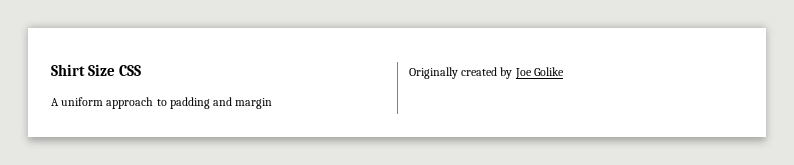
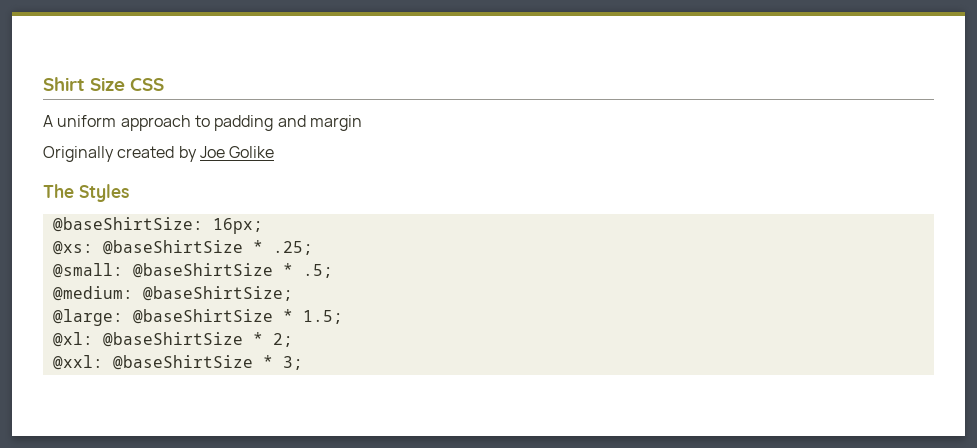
+ The Styles
+ @baseShirtSize: 16px;
+ @xs: @baseShirtSize * .25;
+ @small: @baseShirtSize * .5;
+ @medium: @baseShirtSize;
+ @large: @baseShirtSize * 1.5;
+ @xl: @baseShirtSize * 2;
+ @xxl: @baseShirtSize * 3;

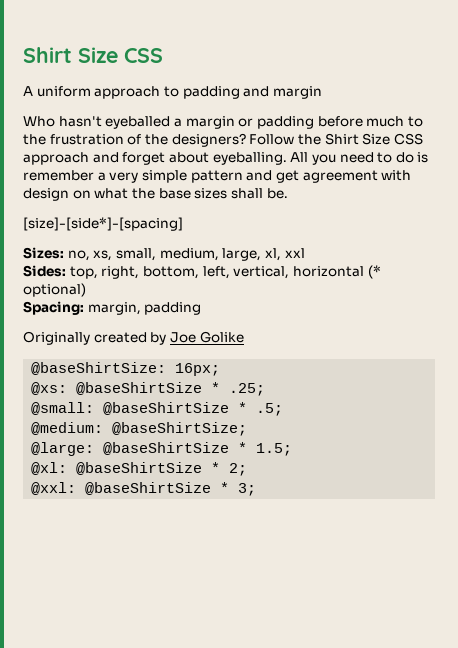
+ Who hasn't eyeballed a margin or padding before much to the frustration of the designers? Follow the Shirt Size CSS approach and forget about eyeballing. All you need to do is remember a very simple pattern and get agreement with design on what the base sizes shall be.
+ [size]-[side*]-[spacing]
+ Sizes: no, xs, small, medium, large, xl, xxl
+ Sides: top, right, bottom, left, vertical, horizontal (* optional)
+ Spacing: margin, padding
- The Styles

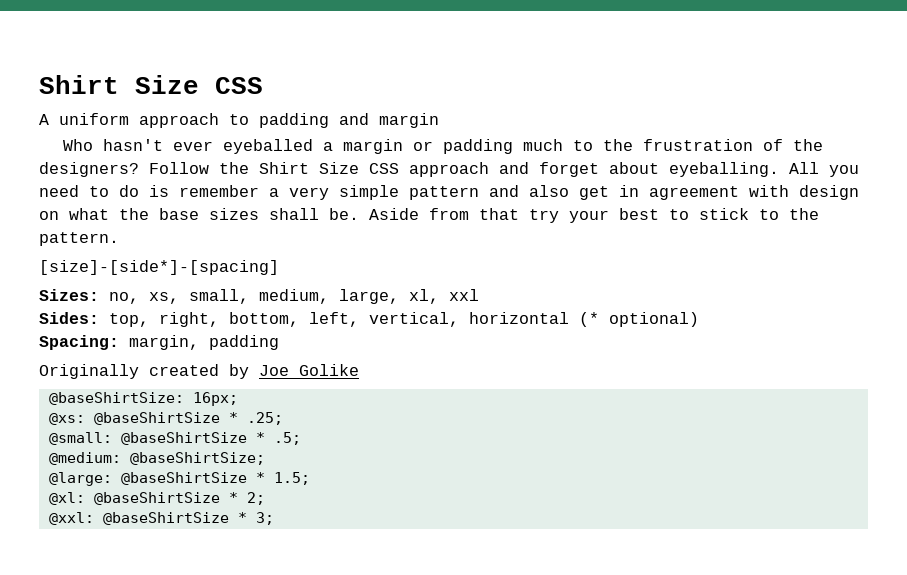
- Who hasn't eyeballed a margin or padding before much to the frustration of the designers?
+ Who hasn't ever eyeballed a margin or padding much to the frustration of the designers?
- All you need to do is remember a very simple pattern and get agreement with design on what the base sizes shall be.
+ All you need to do is remember a very simple pattern and also get in agreement with design on what the base sizes shall be. Aside from that try your best to stick to the pattern.

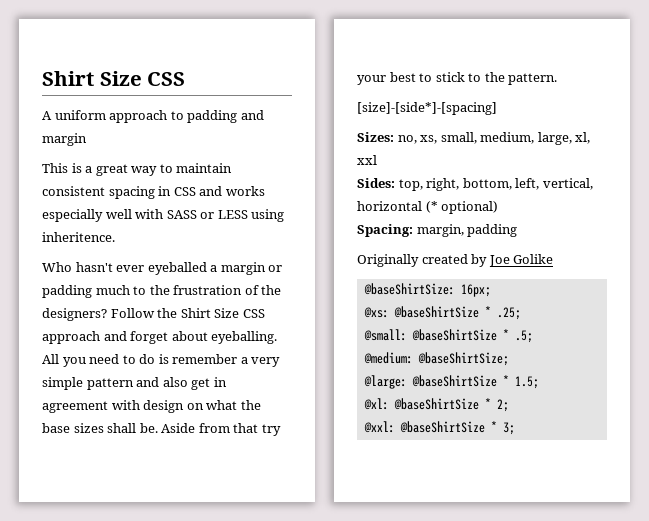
+ This is a great way to maintain consistent spacing in CSS and works especially well with SASS or LESS using inheritence.

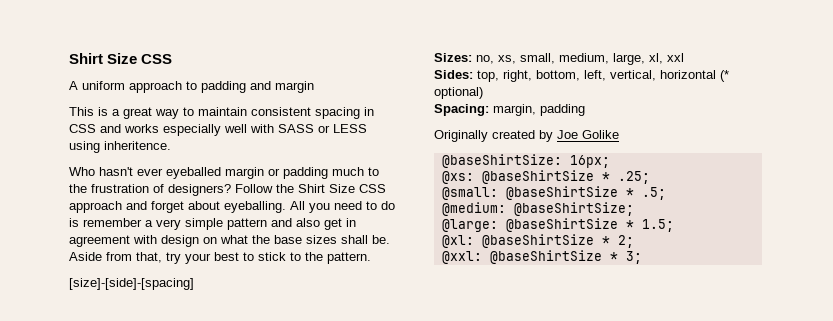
- Who hasn't ever eyeballed a margin or padding much to the frustration of the designers?
+ Who hasn't ever eyeballed margin or padding much to the frustration of designers?
- Aside from that try your best to stick to the pattern.
+ Aside from that, try your best to stick to the pattern.
- [size]-[side*]-[spacing]
+ [size]-[side]-[spacing]

